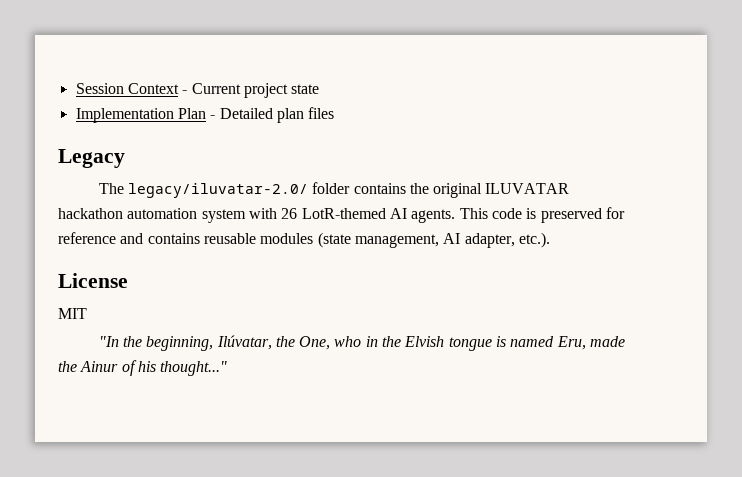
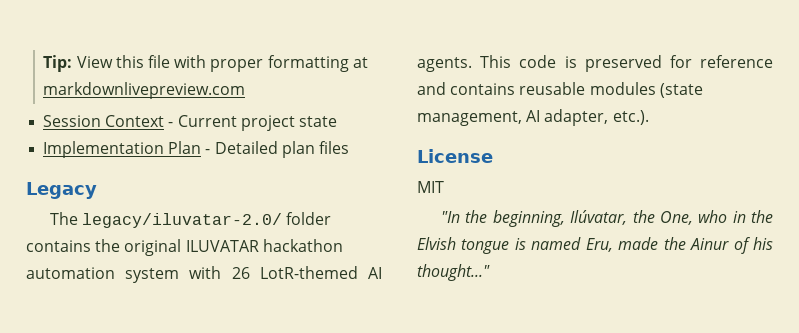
+ Tip: View this file with proper formatting at markdownlivepreview.com

